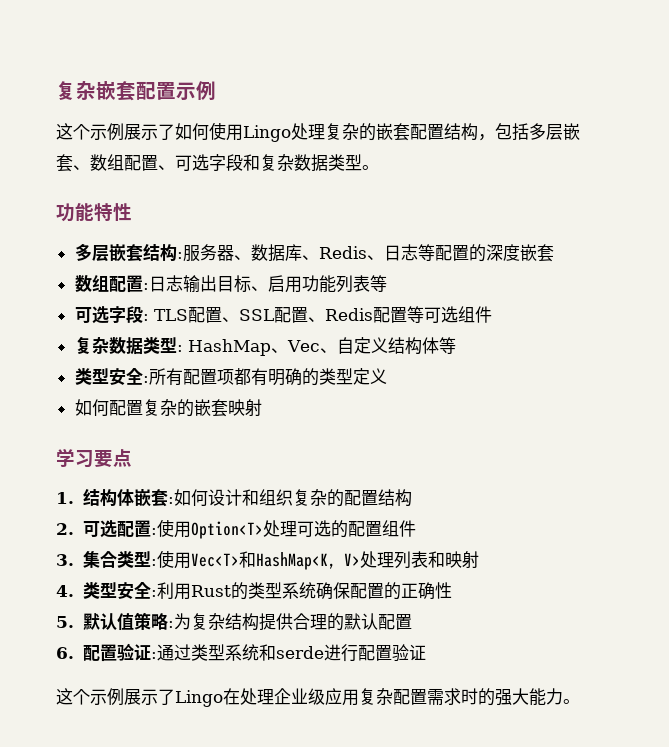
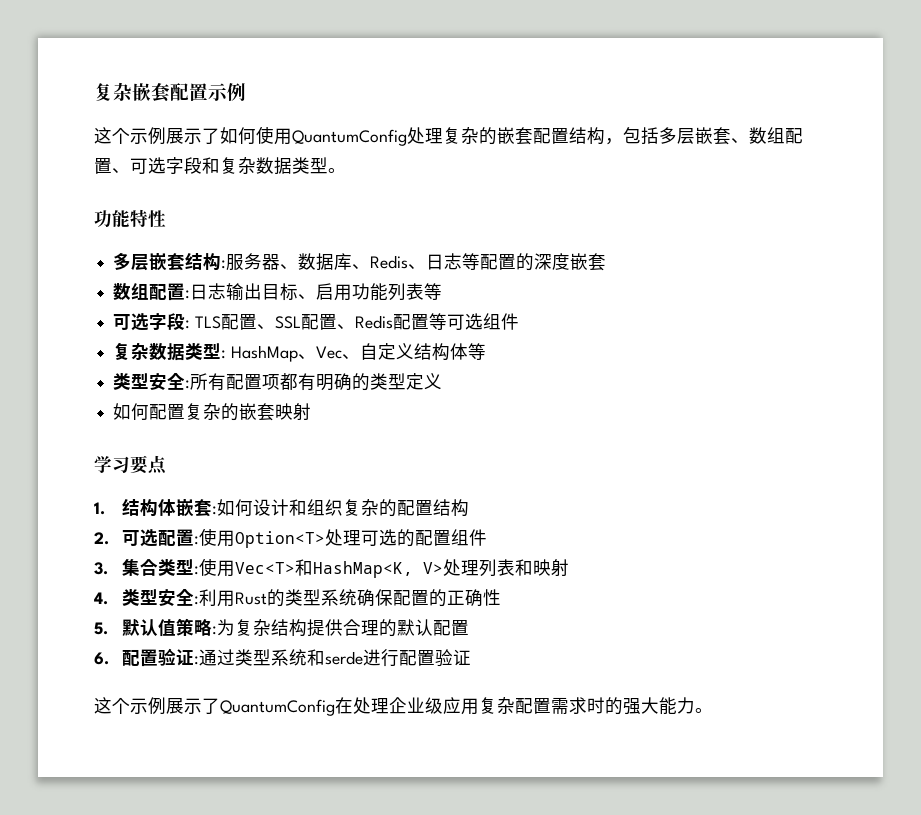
- 这个示例展示了如何使用Lingo处理复杂的嵌套配置结构，包括多层嵌套、数组配置、可选字段和复杂数据类型。
+ 这个示例展示了如何使用QuantumConfig处理复杂的嵌套配置结构，包括多层嵌套、数组配置、可选字段和复杂数据类型。
- 这个示例展示了Lingo在处理企业级应用复杂配置需求时的强大能力。
+ 这个示例展示了QuantumConfig在处理企业级应用复杂配置需求时的强大能力。

